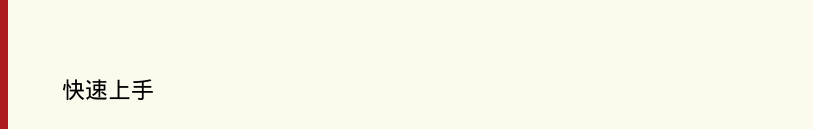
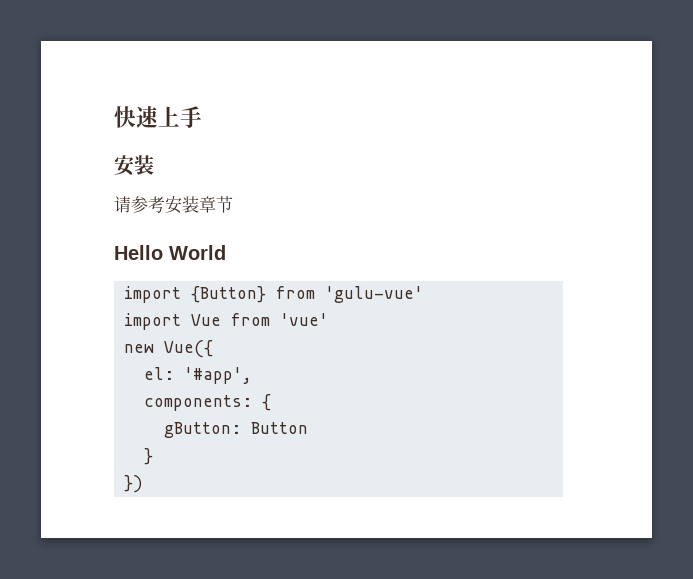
  快速上手
+ 安装
+ 请参考安装章节
+ Hello World
+ import {Button} from 'gulu-vue'
+ import Vue from 'vue'
+ new Vue({
+ el: '#app',
+ components: {
+ gButton: Button
+ }
+ })

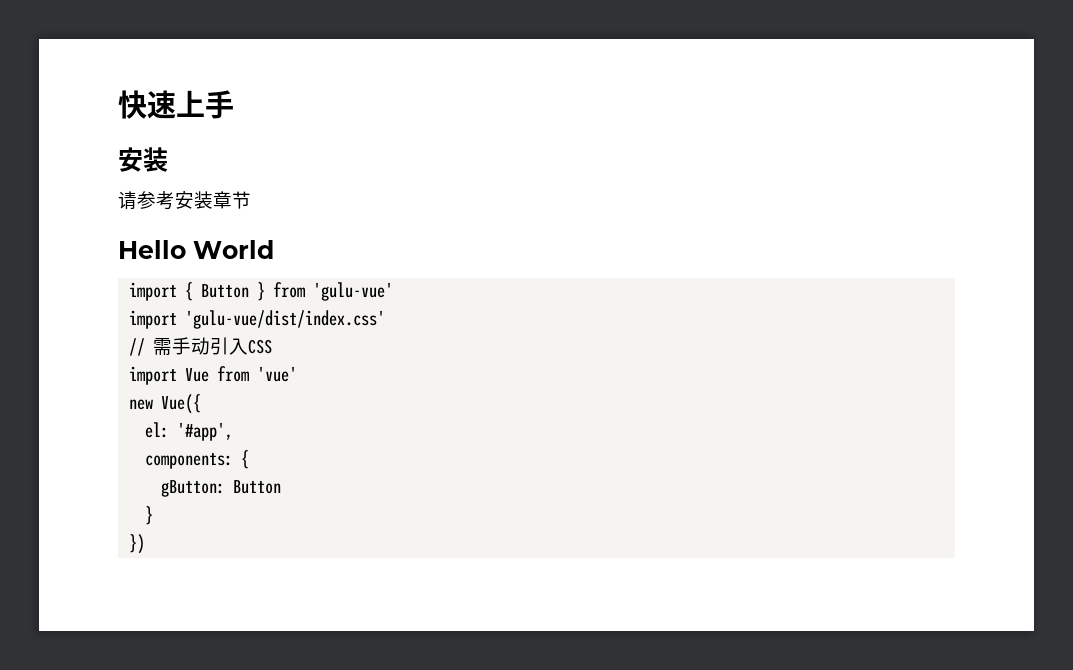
- import {Button} from 'gulu-vue'
+ import { Button } from 'gulu-vue'
+ import 'gulu-vue/dist/index.css'
+ // 需手动引入CSS

